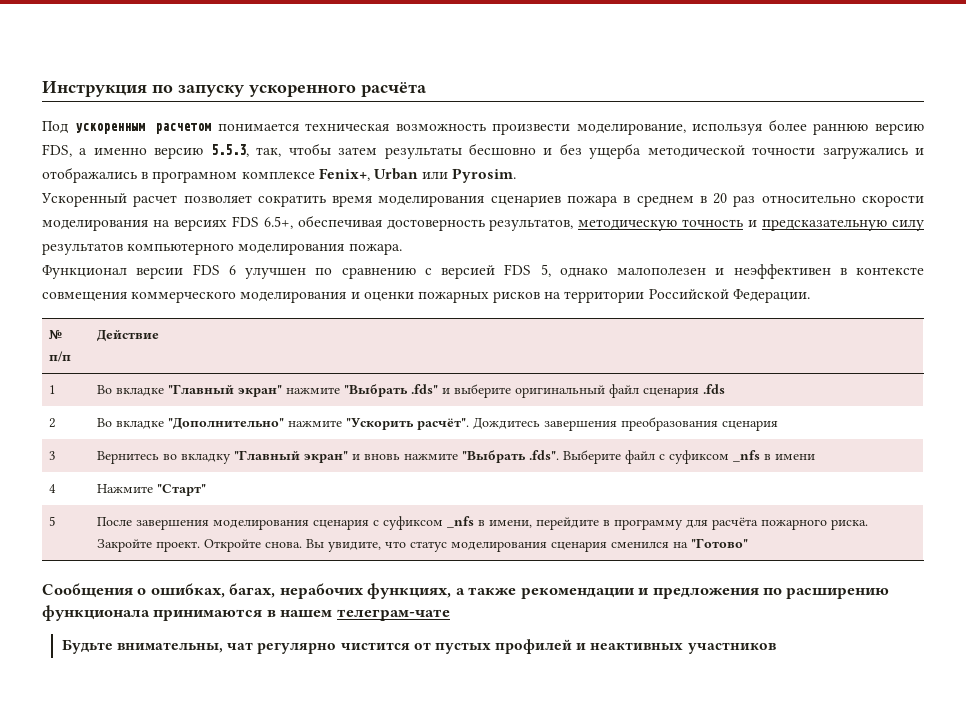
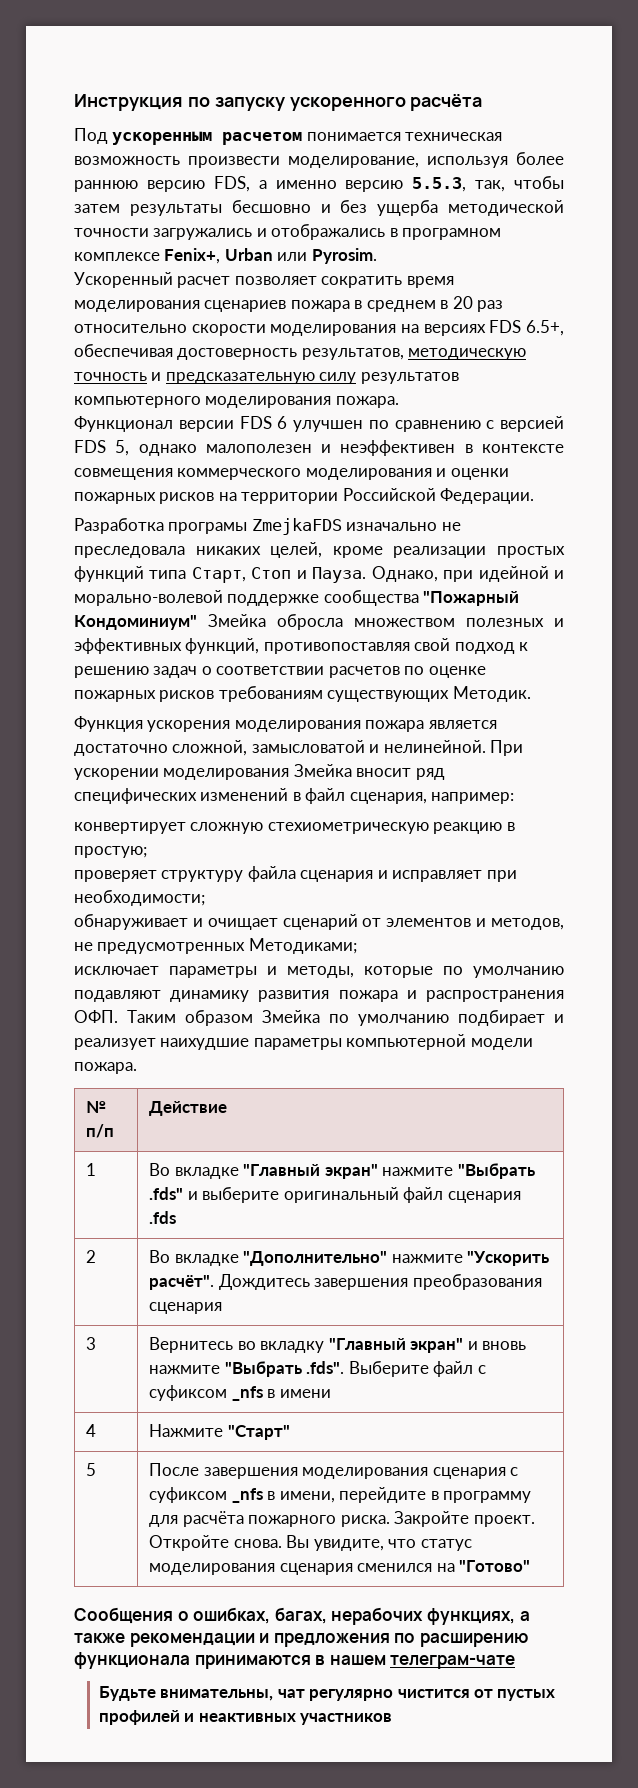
+ Разработка програмы ZmejkaFDS изначально не преследовала никаких целей, кроме реализации простых функций типа Старт, Стоп и Пауза. Однако, при идейной и морально-волевой поддержке сообщества "Пожарный Кондоминиум" Змейка обросла множеством полезных и эффективных функций, противопоставляя свой подход к решению задач о соответствии расчетов по оценке пожарных рисков требованиям существующих Методик.
+ Функция ускорения моделирования пожара является достаточно сложной, замысловатой и нелинейной. При ускорении моделирования Змейка вносит ряд специфических изменений в файл сценария, например:
+ конвертирует сложную стехиометрическую реакцию в простую;
+ проверяет структуру файла сценария и исправляет при необходимости;
+ обнаруживает и очищает сценарий от элементов и методов, не предусмотренных Методиками;
+ исключает параметры и методы, которые по умолчанию подавляют динамику развития пожара и распространения ОФП. Таким образом Змейка по умолчанию подбирает и реализует наихудшие параметры компьютерной модели пожара.

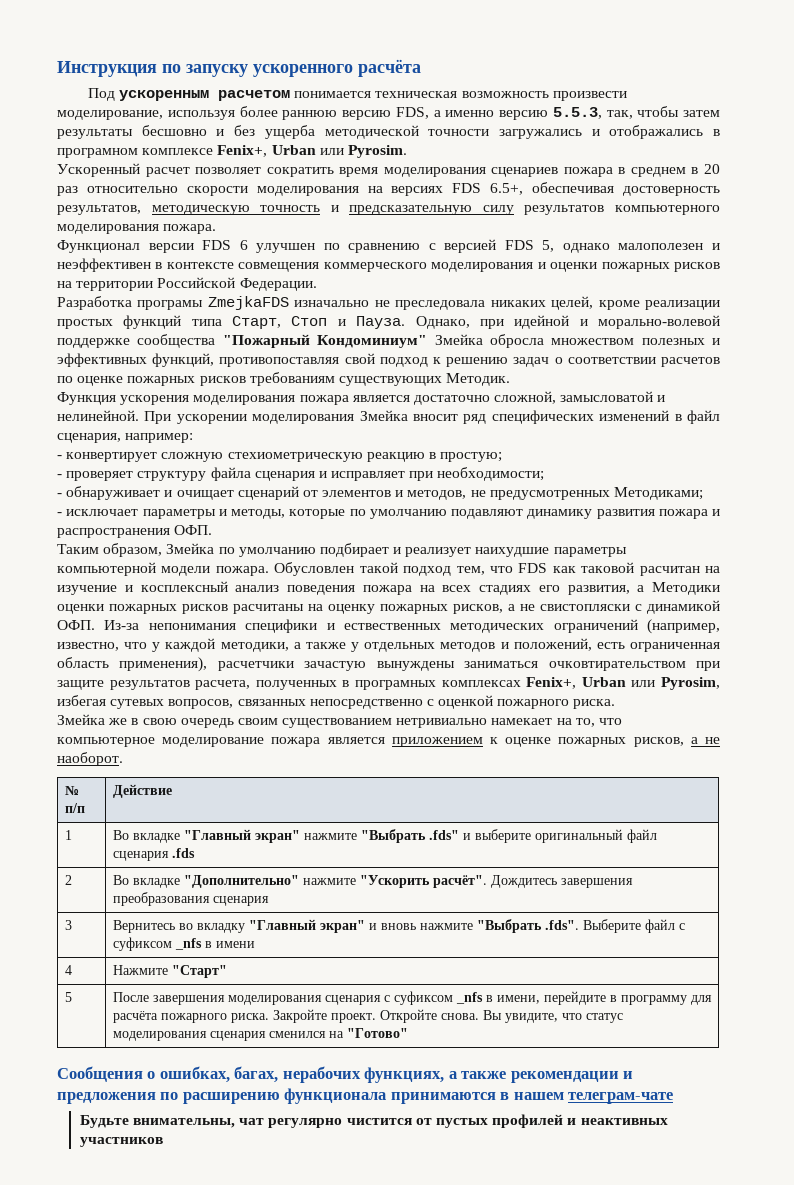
- конвертирует сложную стехиометрическую реакцию в простую;
+ - конвертирует сложную стехиометрическую реакцию в простую;
- проверяет структуру файла сценария и исправляет при необходимости;
+ - проверяет структуру файла сценария и исправляет при необходимости;
- обнаруживает и очищает сценарий от элементов и методов, не предусмотренных Методиками;
+ - обнаруживает и очищает сценарий от элементов и методов, не предусмотренных Методиками;
- исключает параметры и методы, которые по умолчанию подавляют динамику развития пожара и распространения ОФП. Таким образом Змейка по умолчанию подбирает и реализует наихудшие параметры компьютерной модели пожара.
+ - исключает параметры и методы, которые по умолчанию подавляют динамику развития пожара и распространения ОФП.
+ Таким образом, Змейка по умолчанию подбирает и реализует наихудшие параметры компьютерной модели пожара. Обусловлен такой подход тем, что FDS как таковой расчитан на изучение и косплексный анализ поведения пожара на всех стадиях его развития, а Методики оценки пожарных рисков расчитаны на оценку пожарных рисков, а не свистопляски с динамикой ОФП. Из-за непонимания специфики и ествественных методических ограничений (например, известно, что у каждой методики, а также у отдельных методов и положений, есть ограниченная область применения), расчетчики зачастую вынуждены заниматься очковтирательством при защите результатов расчета, полученных в програмных комплексах Fenix+, Urban или Pyrosim, избегая сутевых вопросов, связанных непосредственно с оценкой пожарного риска.
+ Змейка же в свою очередь своим существованием нетривиально намекает на то, что компьютерное моделирование пожара является приложением к оценке пожарных рисков, а не наоборот.

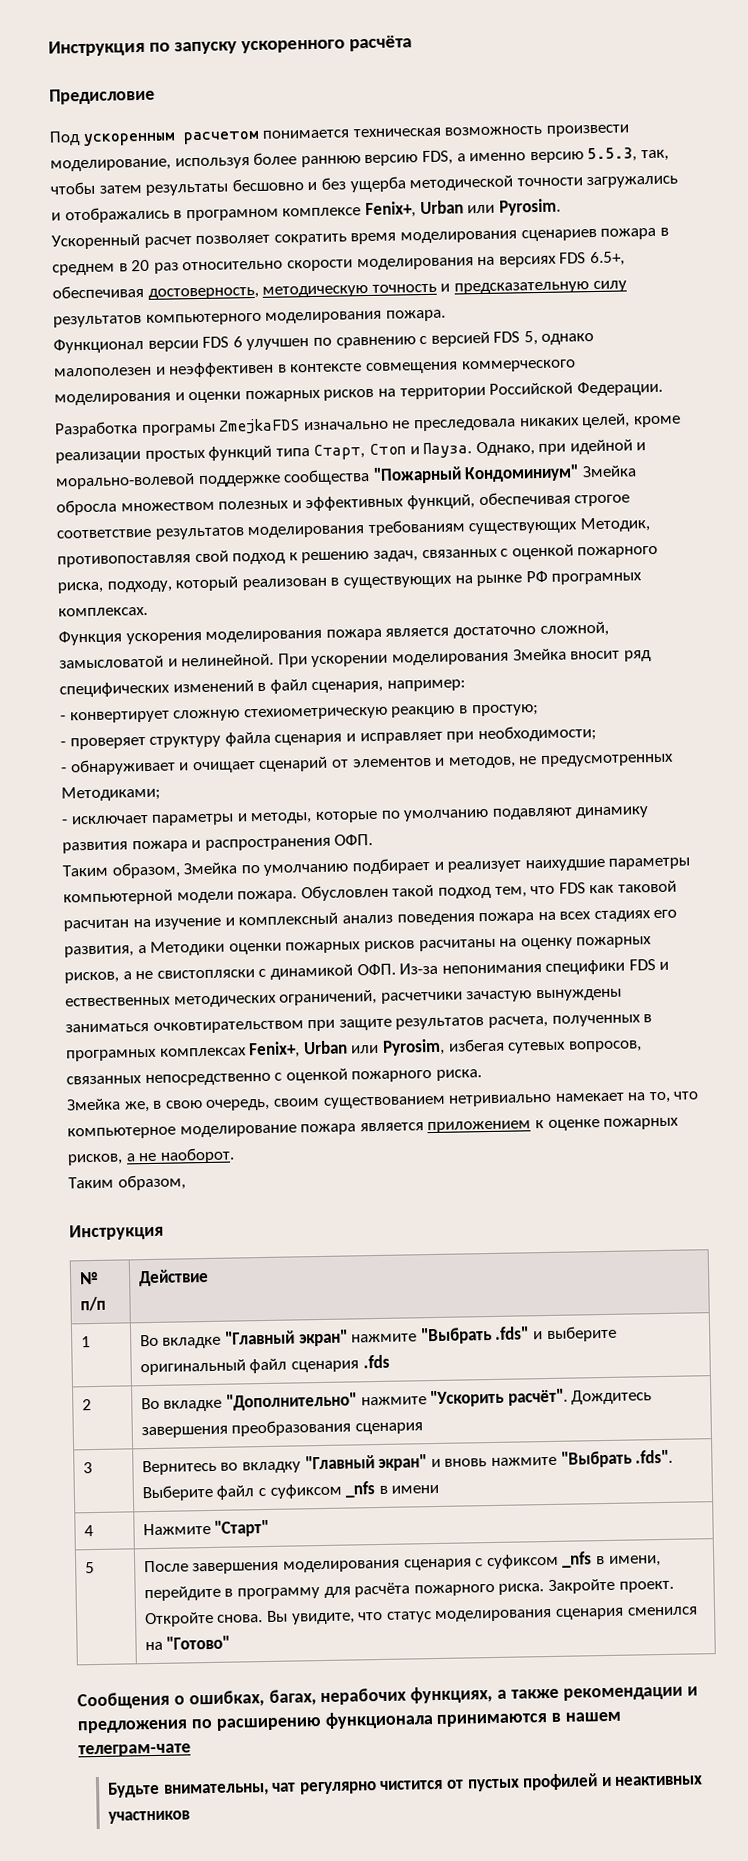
+ Предисловие
- Ускоренный расчет позволяет сократить время моделирования сценариев пожара в среднем в 20 раз относительно скорости моделирования на версиях FDS 6.5+, обеспечивая достоверность результатов, методическую точность и предсказательную силу результатов компьютерного моделирования пожара.
+ Ускоренный расчет позволяет сократить время моделирования сценариев пожара в среднем в 20 раз относительно скорости моделирования на версиях FDS 6.5+, обеспечивая достоверность, методическую точность и предсказательную силу результатов компьютерного моделирования пожара.
- Однако, при идейной и морально-волевой поддержке сообщества "Пожарный Кондоминиум" Змейка обросла множеством полезных и эффективных функций, противопоставляя свой подход к решению задач о соответствии расчетов по оценке пожарных рисков требованиям существующих Методик.
+ Однако, при идейной и морально-волевой поддержке сообщества "Пожарный Кондоминиум" Змейка обросла множеством полезных и эффективных функций, обеспечивая строгое соответствие результатов моделирования требованиям существующих Методик, противопоставляя свой подход к решению задач, связанных с оценкой пожарного риска, подходу, который реализован в существующих на рынке РФ програмных комплексах.
- Обусловлен такой подход тем, что FDS как таковой расчитан на изучение и косплексный анализ поведения пожара на всех стадиях его развития, а Методики оценки пожарных рисков расчитаны на оценку пожарных рисков, а не свистопляски с динамикой ОФП. Из-за непонимания специфики и ествественных методических ограничений (например, известно, что у каждой методики, а также у отдельных методов и положений, есть ограниченная область применения), расчетчики зачастую вынуждены заниматься очковтирательством при защите результатов расчета, полученных в програмных комплексах Fenix+, Urban или Pyrosim, избегая сутевых вопросов, связанных непосредственно с оценкой пожарного риска.
+ Обусловлен такой подход тем, что FDS как таковой расчитан на изучение и комплексный анализ поведения пожара на всех стадиях его развития, а Методики оценки пожарных рисков расчитаны на оценку пожарных рисков, а не свистопляски с динамикой ОФП. Из-за непонимания специфики FDS и ествественных методических ограничений, расчетчики зачастую вынуждены заниматься очковтирательством при защите результатов расчета, полученных в програмных комплексах Fenix+, Urban или Pyrosim, избегая сутевых вопросов, связанных непосредственно с оценкой пожарного риска.
- Змейка же в свою очередь своим существованием нетривиально намекает на то, что компьютерное моделирование пожара является приложением к оценке пожарных рисков, а не наоборот.
+ Змейка же, в свою очередь, своим существованием нетривиально намекает на то, что компьютерное моделирование пожара является приложением к оценке пожарных рисков, а не наоборот.
+ Таким образом,
+ Инструкция

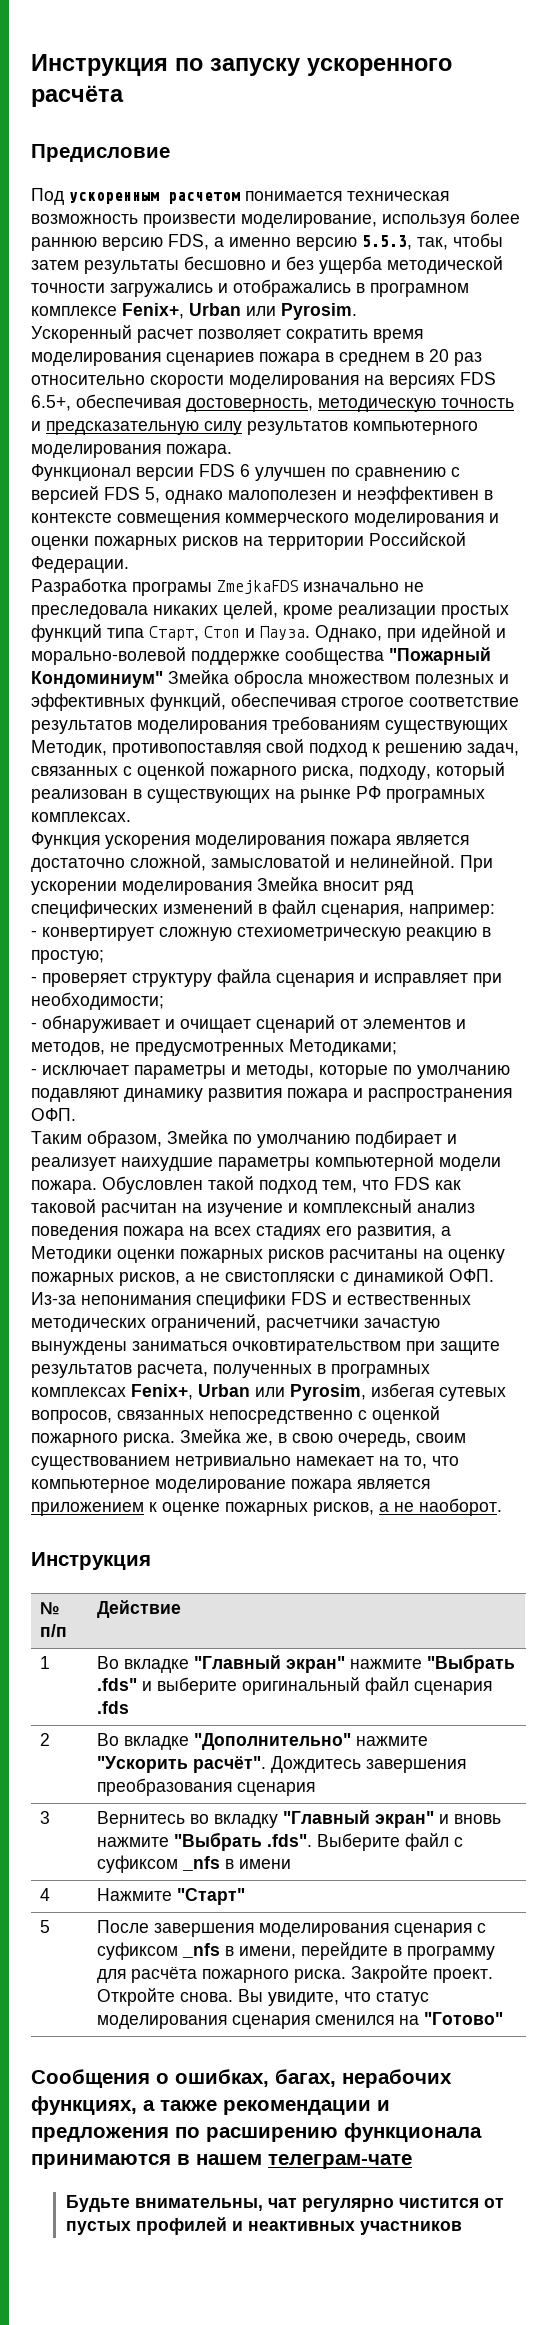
- Обусловлен такой подход тем, что FDS как таковой расчитан на изучение и комплексный анализ поведения пожара на всех стадиях его развития, а Методики оценки пожарных рисков расчитаны на оценку пожарных рисков, а не свистопляски с динамикой ОФП. Из-за непонимания специфики FDS и ествественных методических ограничений, расчетчики зачастую вынуждены заниматься очковтирательством при защите результатов расчета, полученных в програмных комплексах Fenix+, Urban или Pyrosim, избегая сутевых вопросов, связанных непосредственно с оценкой пожарного риска.
- Змейка же, в свою очередь, своим существованием нетривиально намекает на то, что компьютерное моделирование пожара является приложением к оценке пожарных рисков, а не наоборот.
- Таким образом,
+ Обусловлен такой подход тем, что FDS как таковой расчитан на изучение и комплексный анализ поведения пожара на всех стадиях его развития, а Методики оценки пожарных рисков расчитаны на оценку пожарных рисков, а не свистопляски с динамикой ОФП. Из-за непонимания специфики FDS и ествественных методических ограничений, расчетчики зачастую вынуждены заниматься очковтирательством при защите результатов расчета, полученных в програмных комплексах Fenix+, Urban или Pyrosim, избегая сутевых вопросов, связанных непосредственно с оценкой пожарного риска. Змейка же, в свою очередь, своим существованием нетривиально намекает на то, что компьютерное моделирование пожара является приложением к оценке пожарных рисков, а не наоборот.

